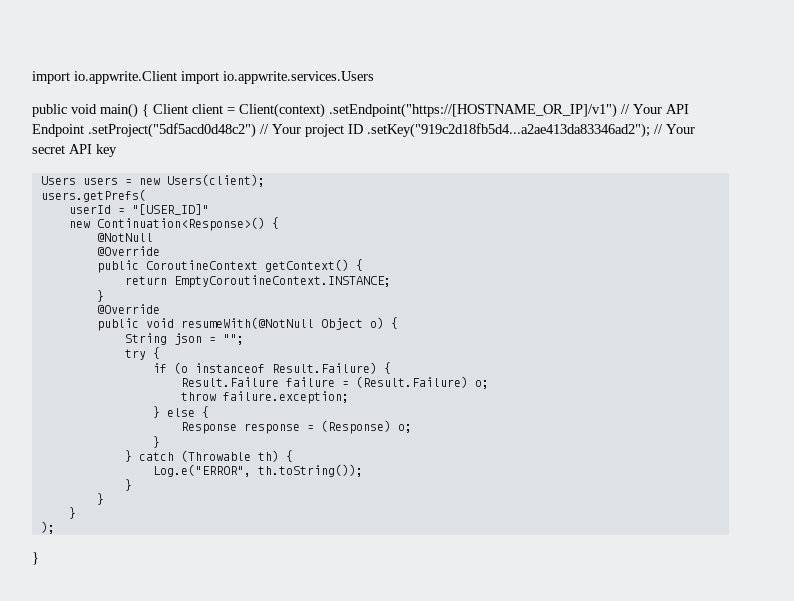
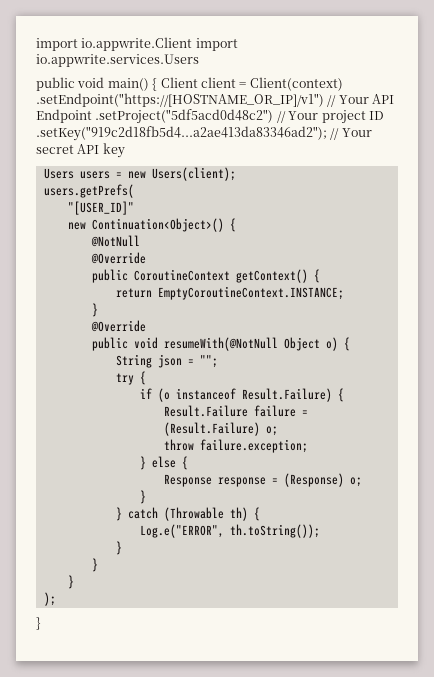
- userId = "[USER_ID]"
+ "[USER_ID]"
- new Continuation<Response>() {
+ new Continuation<Object>() {

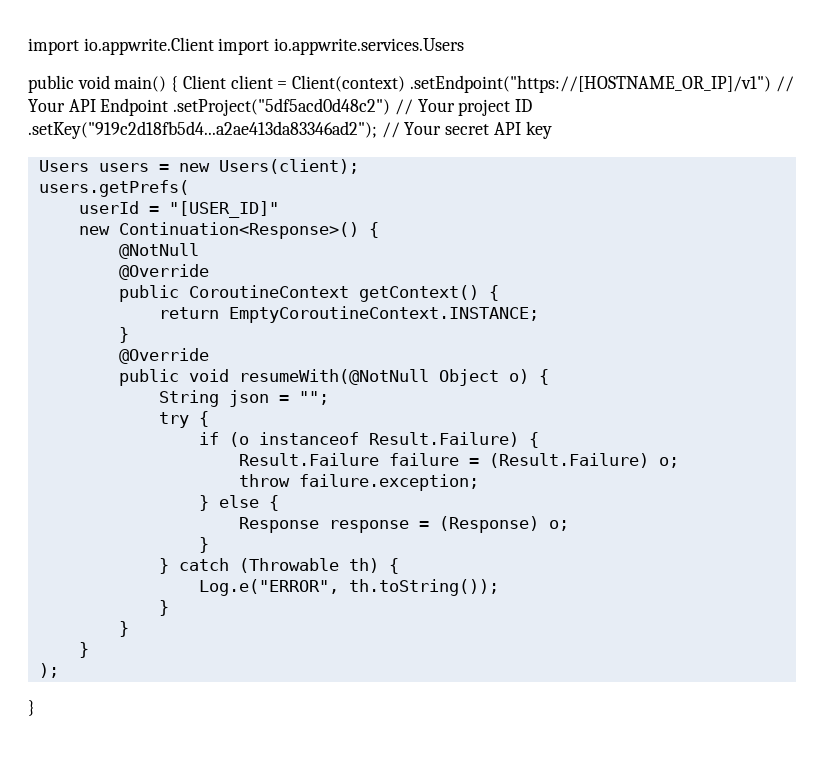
- "[USER_ID]"
+ userId = "[USER_ID]"
- new Continuation<Object>() {
+ new Continuation<Response>() {

